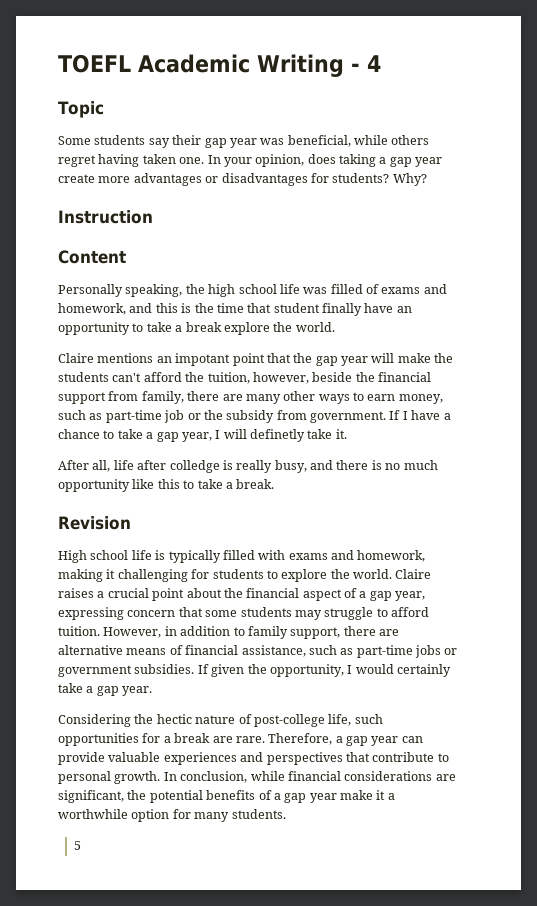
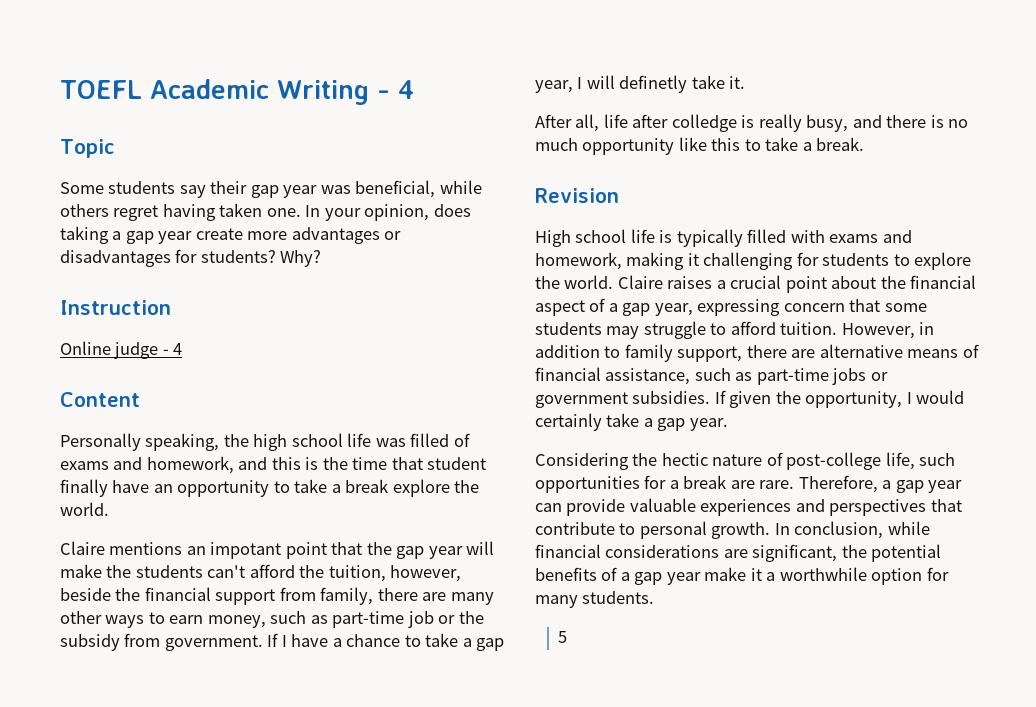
+ Online judge - 4

